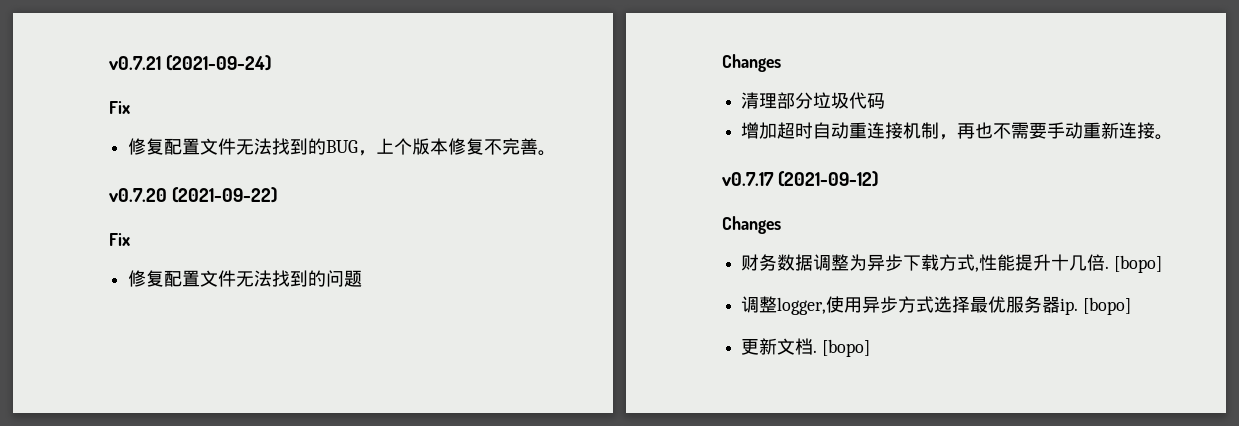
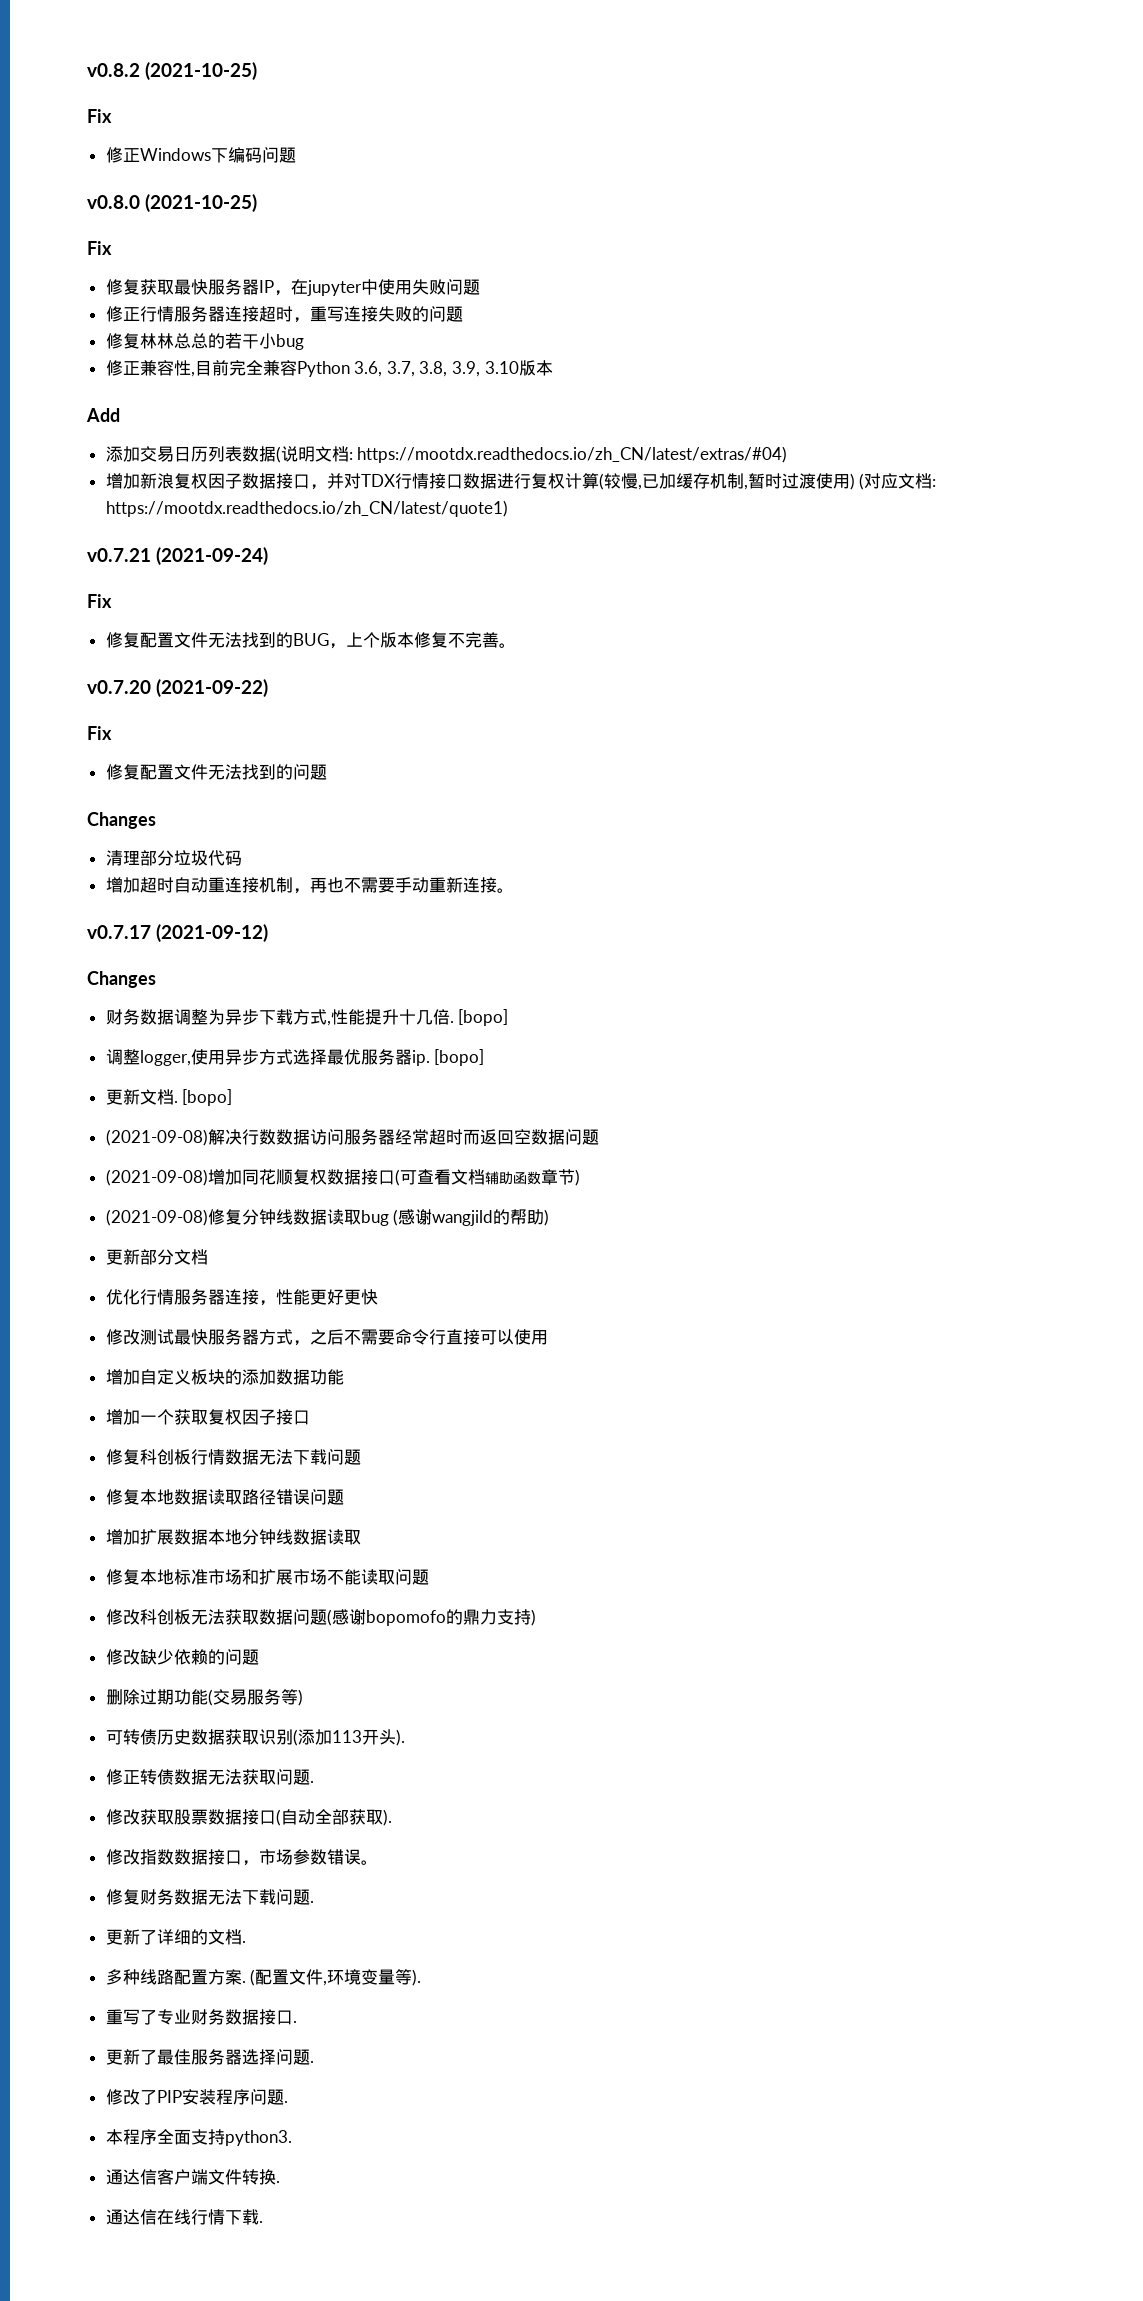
+ v0.8.2 (2021-10-25)
+ Fix
+ 修正Windows下编码问题
+ v0.8.0 (2021-10-25)
+ Fix
+ 修复获取最快服务器IP，在jupyter中使用失败问题
+ 修正行情服务器连接超时，重写连接失败的问题
+ 修复林林总总的若干小bug
+ 修正兼容性,目前完全兼容Python 3.6, 3.7, 3.8, 3.9, 3.10版本
+ Add
+ 添加交易日历列表数据(说明文档: https://mootdx.readthedocs.io/zh_CN/latest/extras/#04)
+ 增加新浪复权因子数据接口，并对TDX行情接口数据进行复权计算(较慢,已加缓存机制,暂时过渡使用) (对应文档: https://mootdx.readthedocs.io/zh_CN/latest/quote1)
+ (2021-09-08)解决行数数据访问服务器经常超时而返回空数据问题
+ (2021-09-08)增加同花顺复权数据接口(可查看文档辅助函数章节)
+ (2021-09-08)修复分钟线数据读取bug (感谢wangjild的帮助)
+ 更新部分文档
+ 优化行情服务器连接，性能更好更快
+ 修改测试最快服务器方式，之后不需要命令行直接可以使用
+ 增加自定义板块的添加数据功能
+ 增加一个获取复权因子接口
+ 修复科创板行情数据无法下载问题
+ 修复本地数据读取路径错误问题
+ 增加扩展数据本地分钟线数据读取
+ 修复本地标准市场和扩展市场不能读取问题
+ 修改科创板无法获取数据问题(感谢bopomofo的鼎力支持)
+ 修改缺少依赖的问题
+ 删除过期功能(交易服务等)
+ 可转债历史数据获取识别(添加113开头).
+ 修正转债数据无法获取问题.
+ 修改获取股票数据接口(自动全部获取).
+ 修改指数数据接口，市场参数错误。
+ 修复财务数据无法下载问题.
+ 更新了详细的文档.
+ 多种线路配置方案. (配置文件,环境变量等).
+ 重写了专业财务数据接口.
+ 更新了最佳服务器选择问题.
+ 修改了PIP安装程序问题.
+ 本程序全面支持python3.
+ 通达信客户端文件转换.
+ 通达信在线行情下载.

